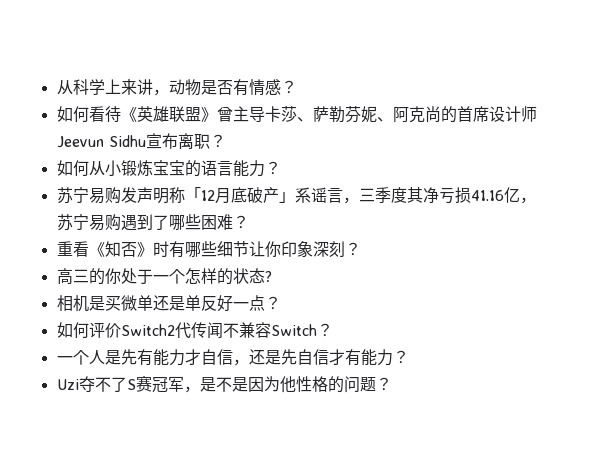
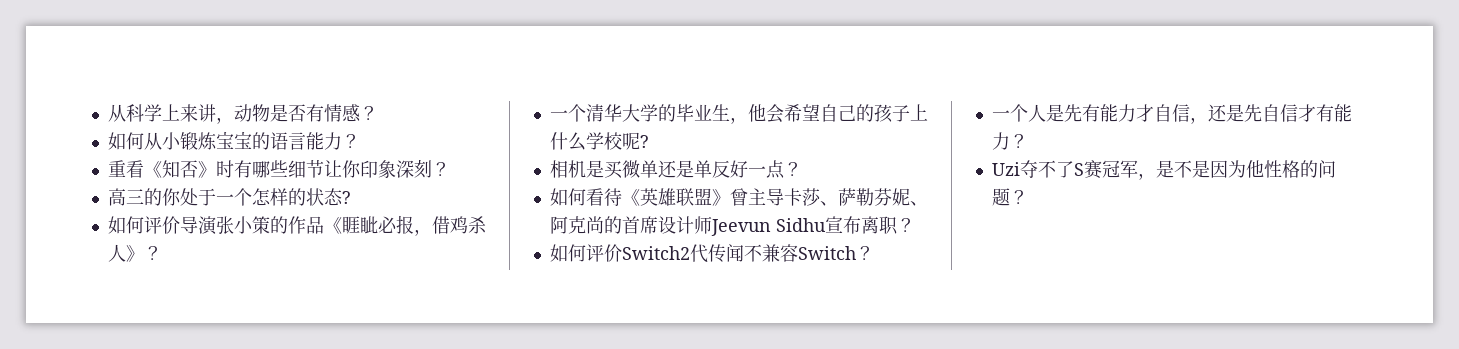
+ 如何从小锻炼宝宝的语言能力？
+ 重看《知否》时有哪些细节让你印象深刻？
+ 高三的你处于一个怎样的状态?
+ 如何评价导演张小策的作品《睚眦必报，借鸡杀人》？
+ 一个清华大学的毕业生，他会希望自己的孩子上什么学校呢?
+ 相机是买微单还是单反好一点？
- 如何从小锻炼宝宝的语言能力？
- 苏宁易购发声明称「12月底破产」系谣言，三季度其净亏损41.16亿，苏宁易购遇到了哪些困难？
- 重看《知否》时有哪些细节让你印象深刻？
- 高三的你处于一个怎样的状态?
- 相机是买微单还是单反好一点？

